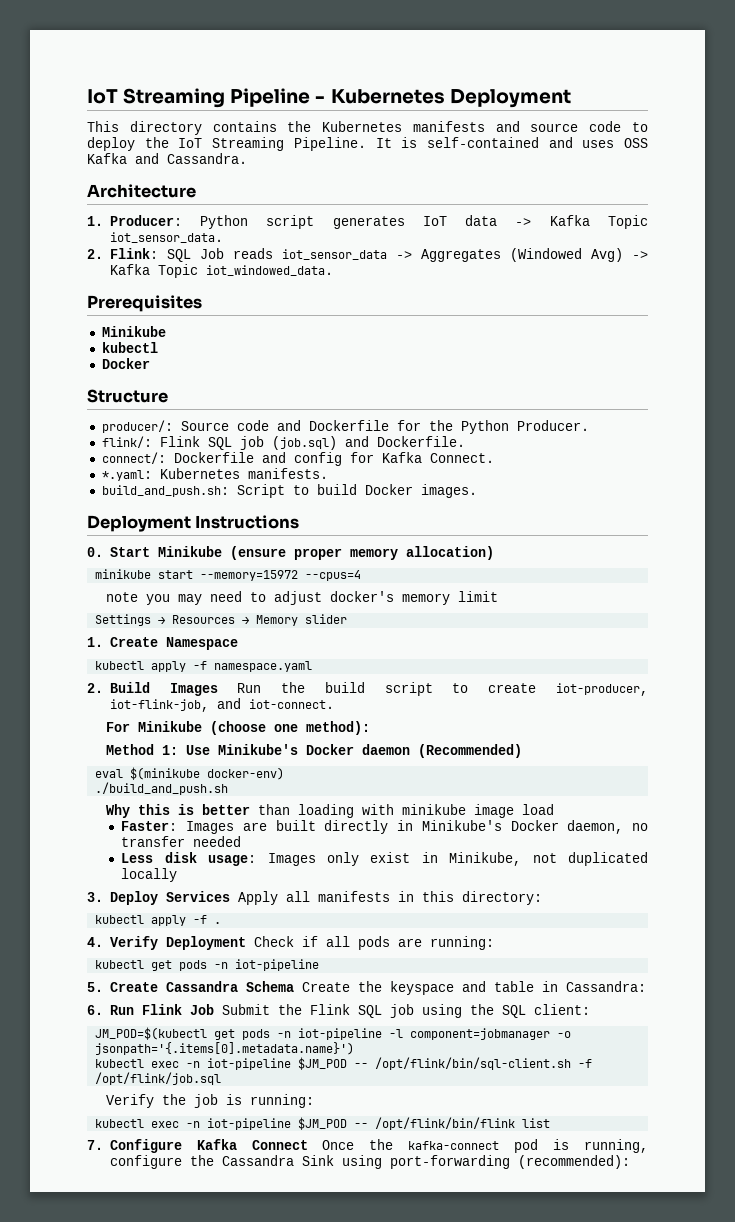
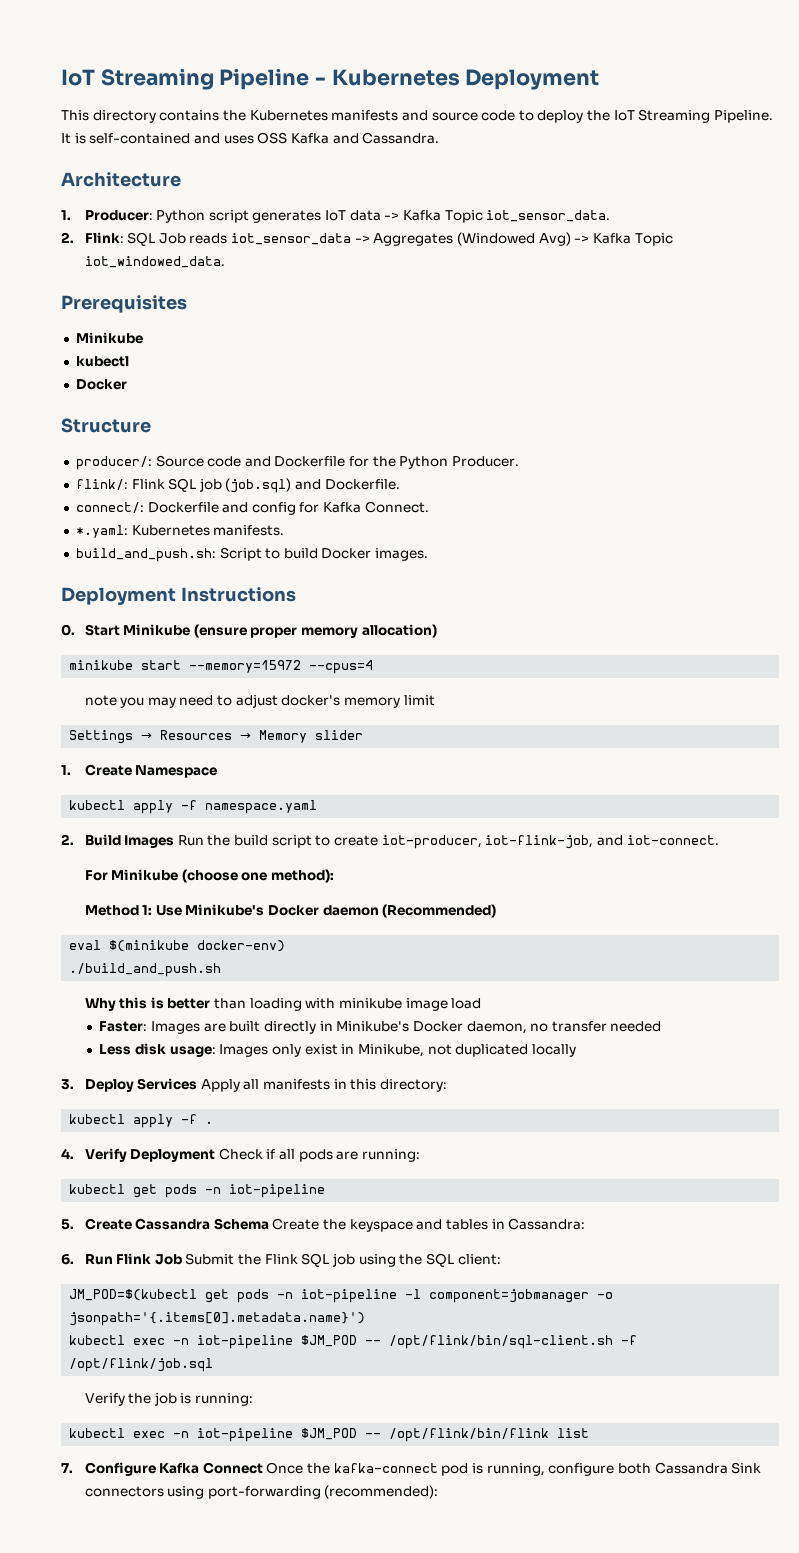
- 5. Create Cassandra Schema Create the keyspace and table in Cassandra:
+ 5. Create Cassandra Schema Create the keyspace and tables in Cassandra:
- 7. Configure Kafka Connect Once the kafka-connect pod is running, configure the Cassandra Sink using port-forwarding (recommended):
+ 7. Configure Kafka Connect Once the kafka-connect pod is running, configure both Cassandra Sink connectors using port-forwarding (recommended):

